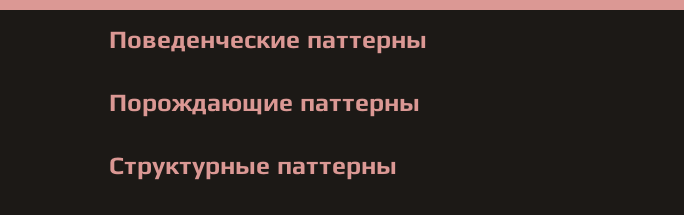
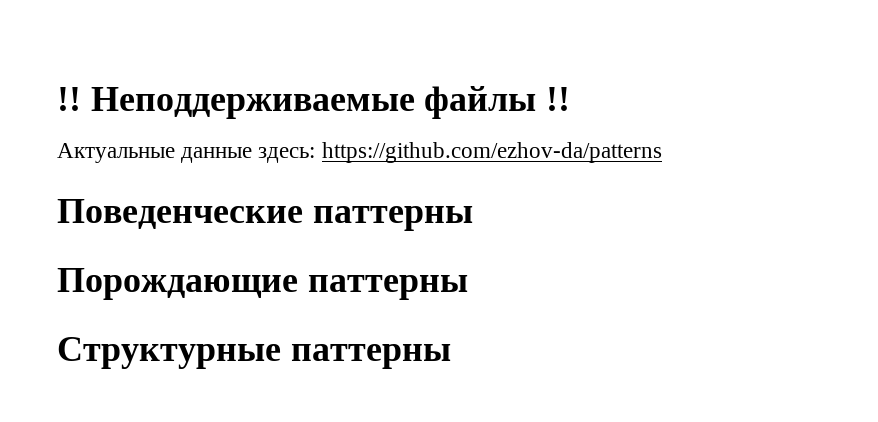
+ !! Неподдерживаемые файлы !!
+ Актуальные данные здесь: https://github.com/ezhov-da/patterns

